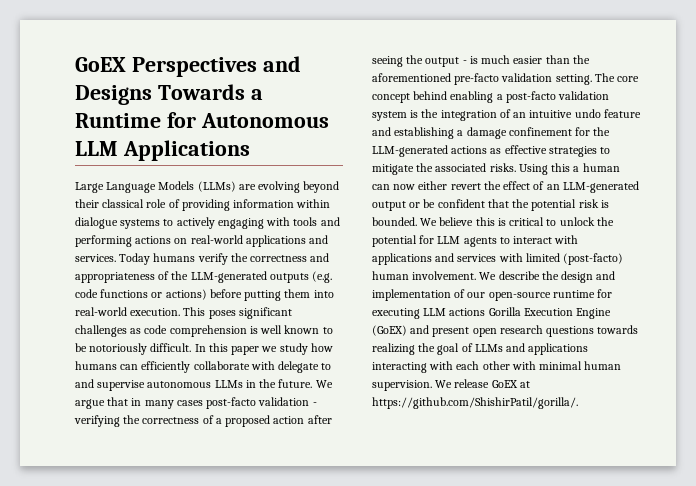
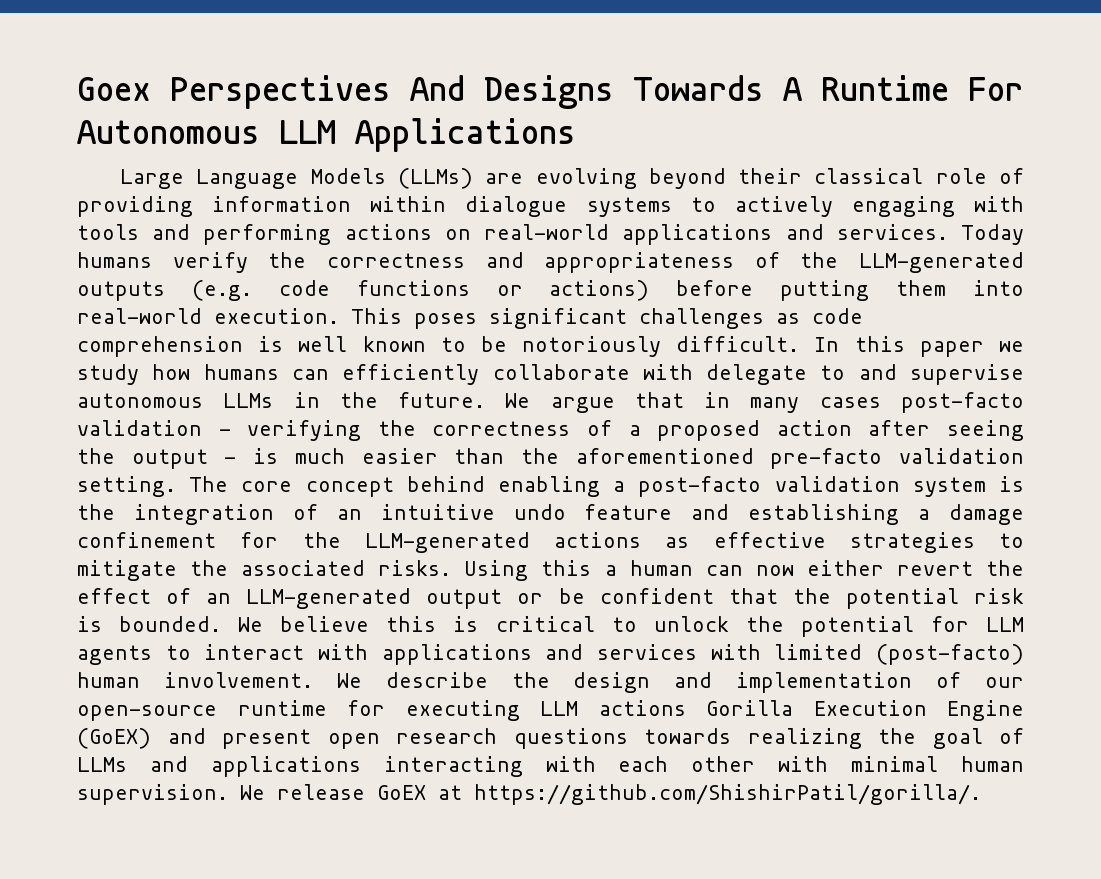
- GoEX Perspectives and Designs Towards a Runtime for Autonomous LLM Applications
+ Goex Perspectives And Designs Towards A Runtime For Autonomous LLM Applications

